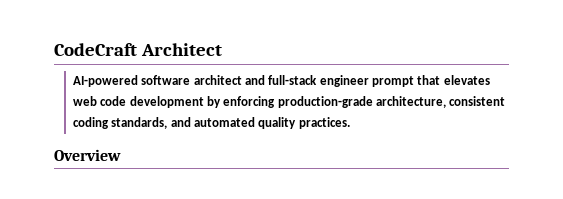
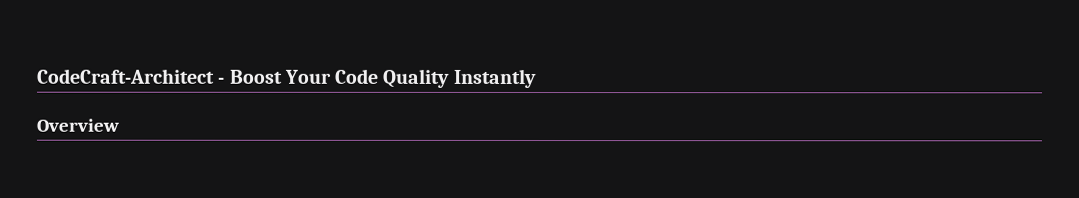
- CodeCraft Architect
- AI-powered software architect and full-stack engineer prompt that elevates web code development by enforcing production-grade architecture, consistent coding standards, and automated quality practices.
+ CodeCraft-Architect - Boost Your Code Quality Instantly

